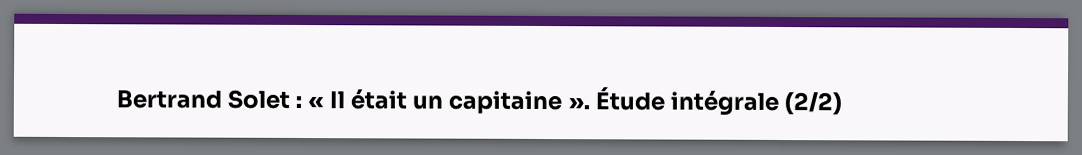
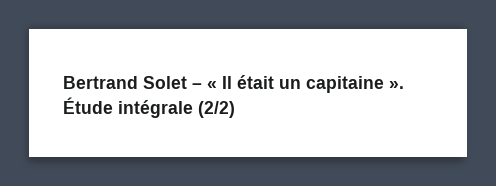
- Bertrand Solet : « Il était un capitaine ».
+ Bertrand Solet – « Il était un capitaine ».

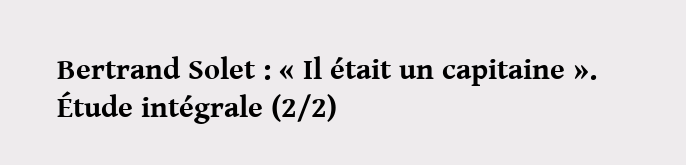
- Bertrand Solet – « Il était un capitaine ».
+ Bertrand Solet : « Il était un capitaine ».

